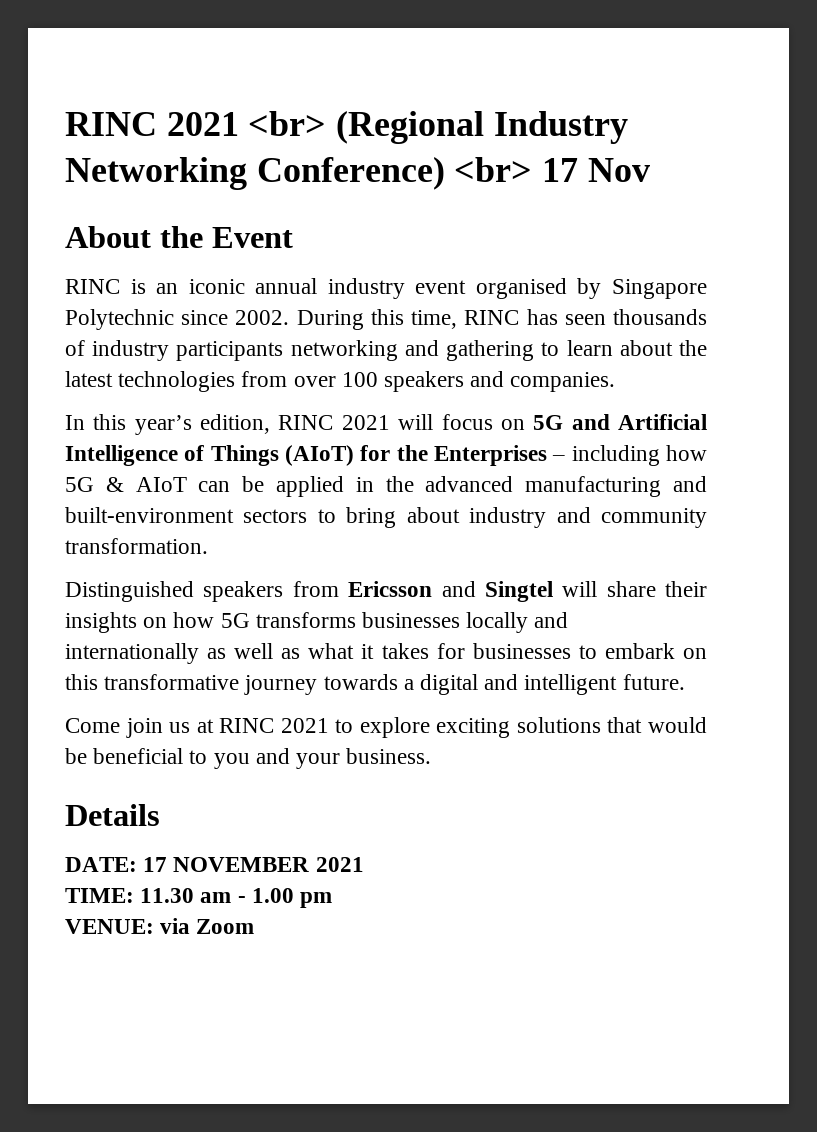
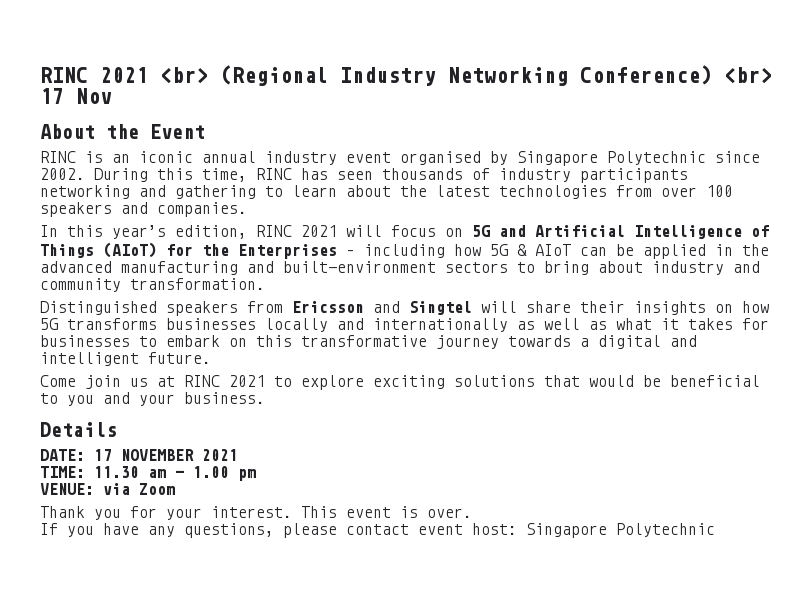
+ Thank you for your interest. This event is over.
+ If you have any questions, please contact event host: Singapore Polytechnic

